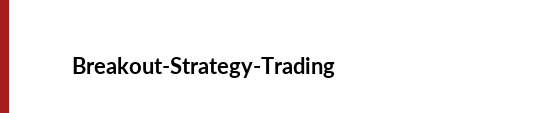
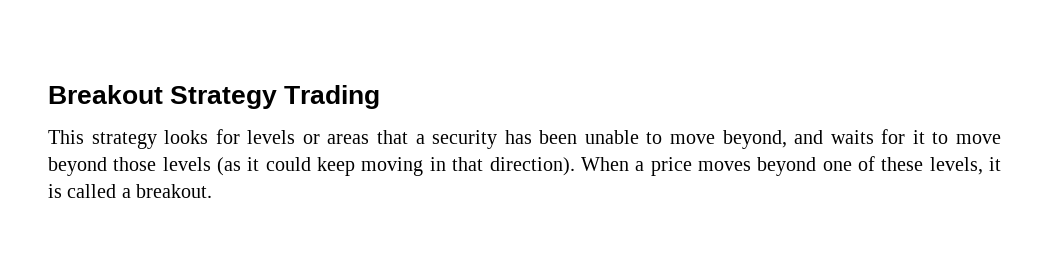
- Breakout-Strategy-Trading
+ Breakout Strategy Trading
+ This strategy looks for levels or areas that a security has been unable to move beyond, and waits for it to move beyond those levels (as it could keep moving in that direction). When a price moves beyond one of these levels, it is called a breakout.

